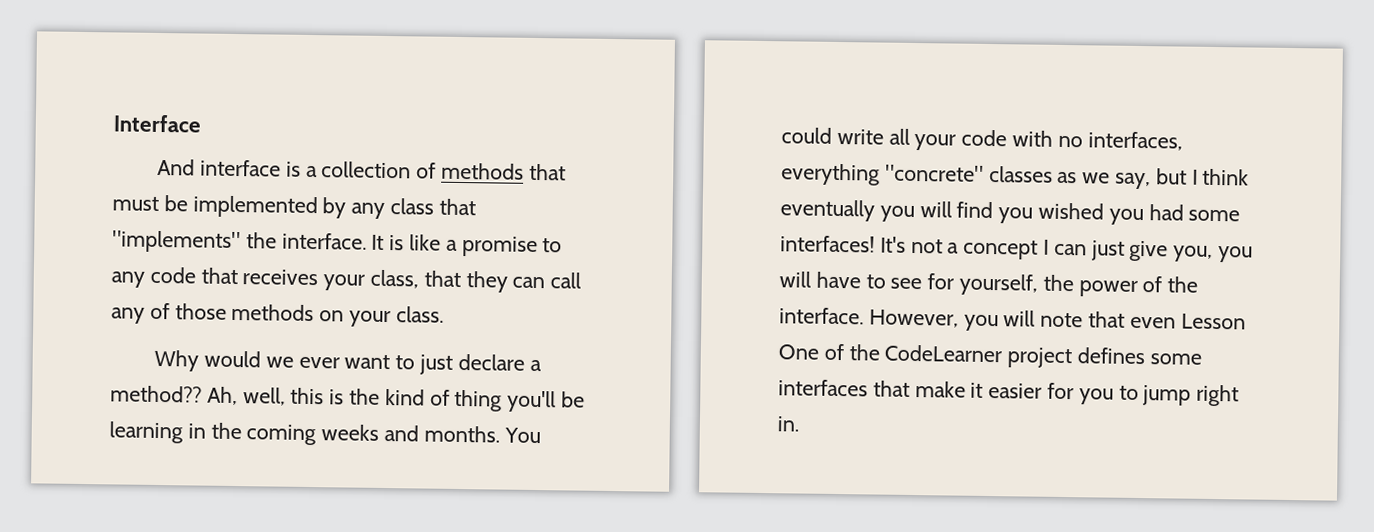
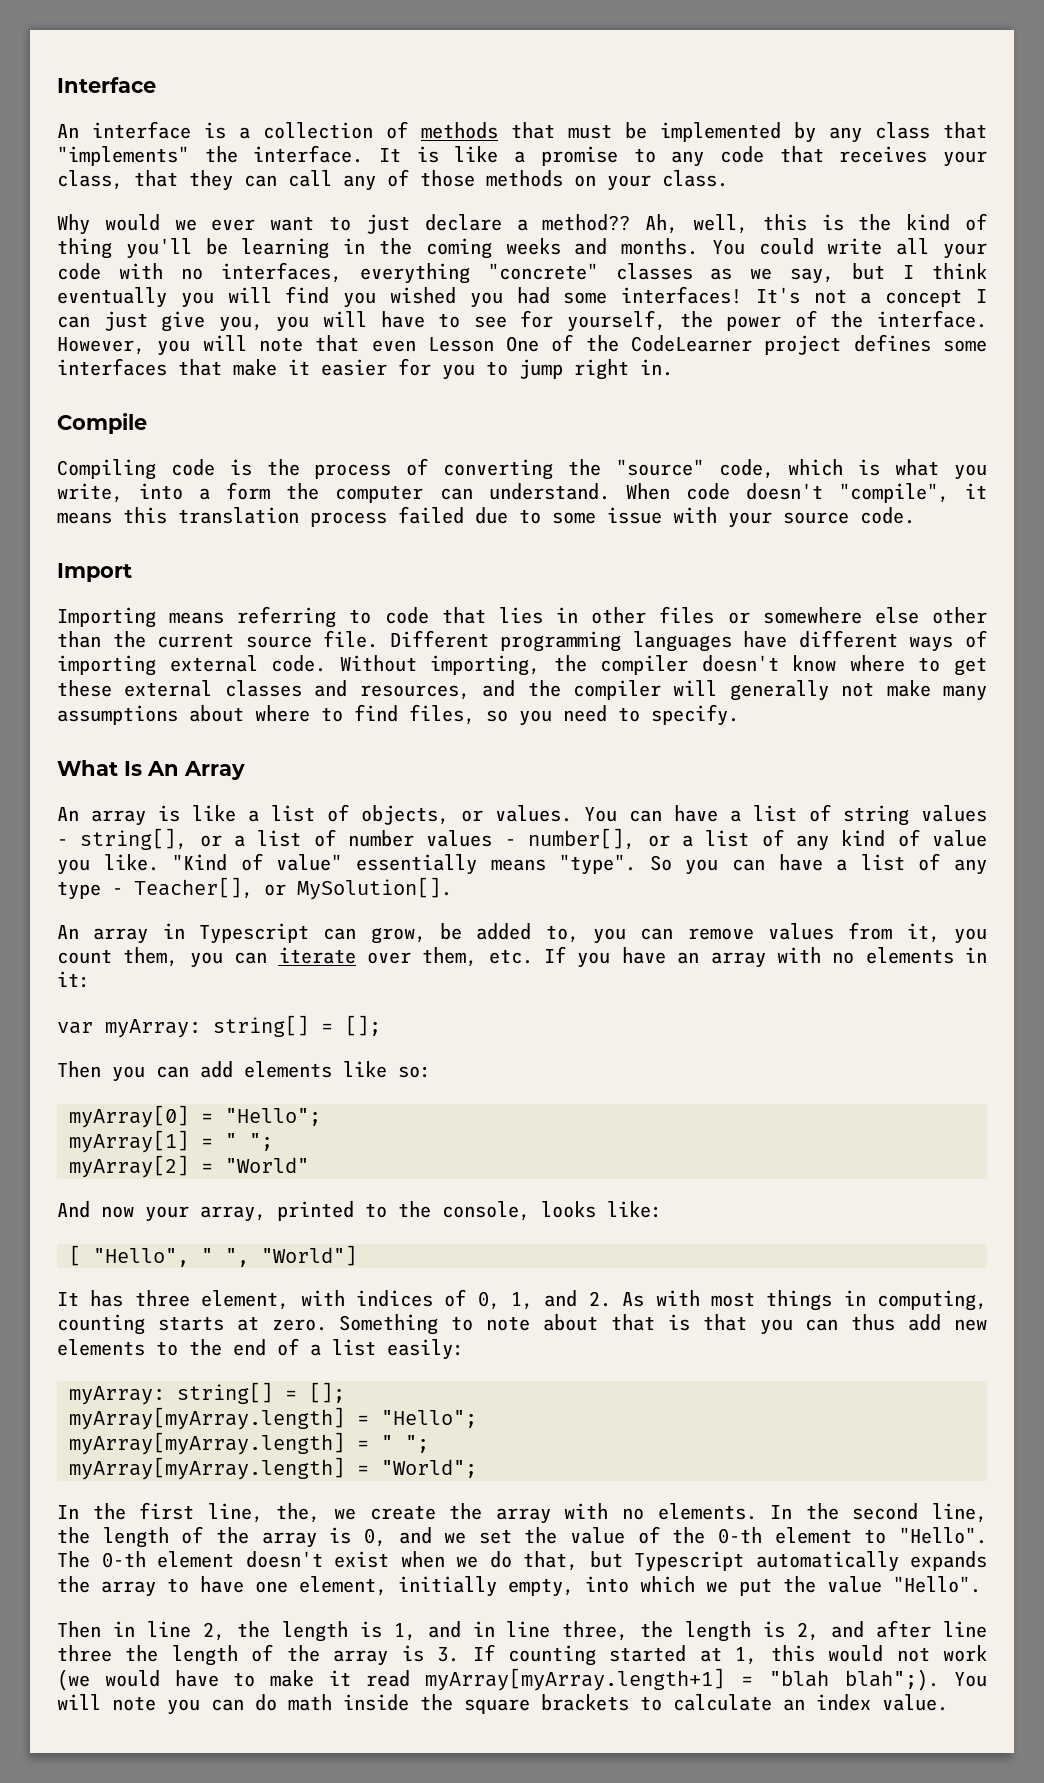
- And interface is a collection of methods that must be implemented by any class that "implements" the interface.
+ An interface is a collection of methods that must be implemented by any class that "implements" the interface.
+ Compile
+ Compiling code is the process of converting the "source" code, which is what you write, into a form the computer can understand. When code doesn't "compile", it means this translation process failed due to some issue with your source code.
+ Import
+ Importing means referring to code that lies in other files or somewhere else other than the current source file. Different programming languages have different ways of importing external code. Without importing, the compiler doesn't know where to get these external classes and resources, and the compiler will generally not make many assumptions about where to find files, so you need to specify.
+ What Is An Array
+ An array is like a list of objects, or values. You can have a list of string values - string[], or a list of number values - number[], or a list of any kind of value you like. "Kind of value" essentially means "type". So you can have a list of any type - Teacher[], or MySolution[].
+ An array in Typescript can grow, be added to, you can remove values from it, you count them, you can iterate over them, etc. If you have an array with no elements in it:
+ var myArray: string[] = [];
+ Then you can add elements like so:
+ myArray[0] = "Hello";
+ myArray[1] = " ";
+ myArray[2] = "World"
+ And now your array, printed to the console, looks like:
+ [ "Hello", " ", "World"]
+ It has three element, with indices of 0, 1, and 2. As with most things in computing, counting starts at zero. Something to note about that is that you can thus add new elements to the end of a list easily:
+ myArray: string[] = [];
+ myArray[myArray.length] = "Hello";
+ myArray[myArray.length] = " ";
+ myArray[myArray.length] = "World";
+ In the first line, the, we create the array with no elements. In the second line, the length of the array is 0, and we set the value of the 0-th element to "Hello". The 0-th element doesn't exist when we do that, but Typescript automatically expands the array to have one element, initially empty, into which we put the value "Hello".
+ Then in line 2, the length is 1, and in line three, the length is 2, and after line three the length of the array is 3. If counting started at 1, this would not work (we would have to make it read myArray[myArray.length+1] = "blah blah";). You will note you can do math inside the square brackets to calculate an index value.

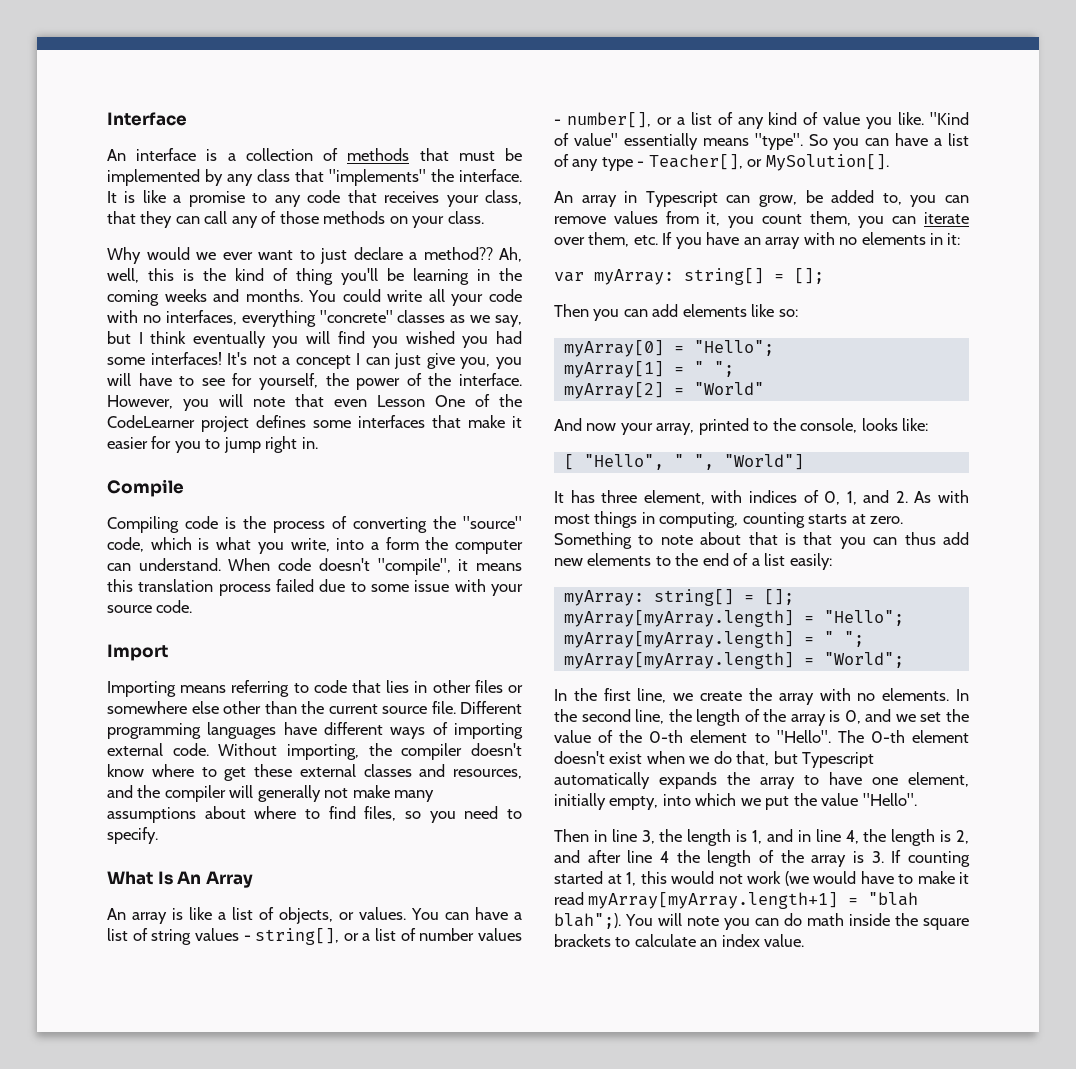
- In the first line, the, we create the array with no elements.
+ In the first line, we create the array with no elements.
- Then in line 2, the length is 1, and in line three, the length is 2, and after line three the length of the array is 3. If counting started at 1, this would not work (we would have to make it read myArray[myArray.length+1] = "blah blah";).
+ Then in line 3, the length is 1, and in line 4, the length is 2, and after line 4 the length of the array is 3. If counting started at 1, this would not work (we would have to make it read myArray[myArray.length+1] = "blah blah";).

